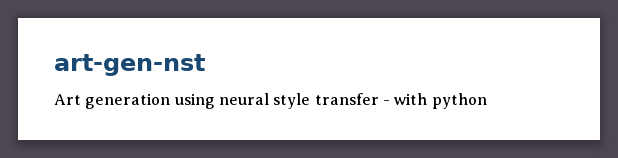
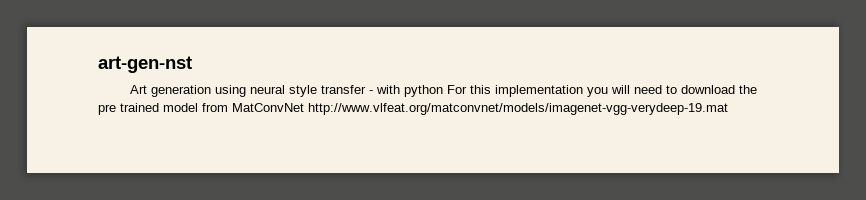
- Art generation using neural style transfer - with python
+ Art generation using neural style transfer - with python For this implementation you will need to download the pre trained model from MatConvNet http://www.vlfeat.org/matconvnet/models/imagenet-vgg-verydeep-19.mat

